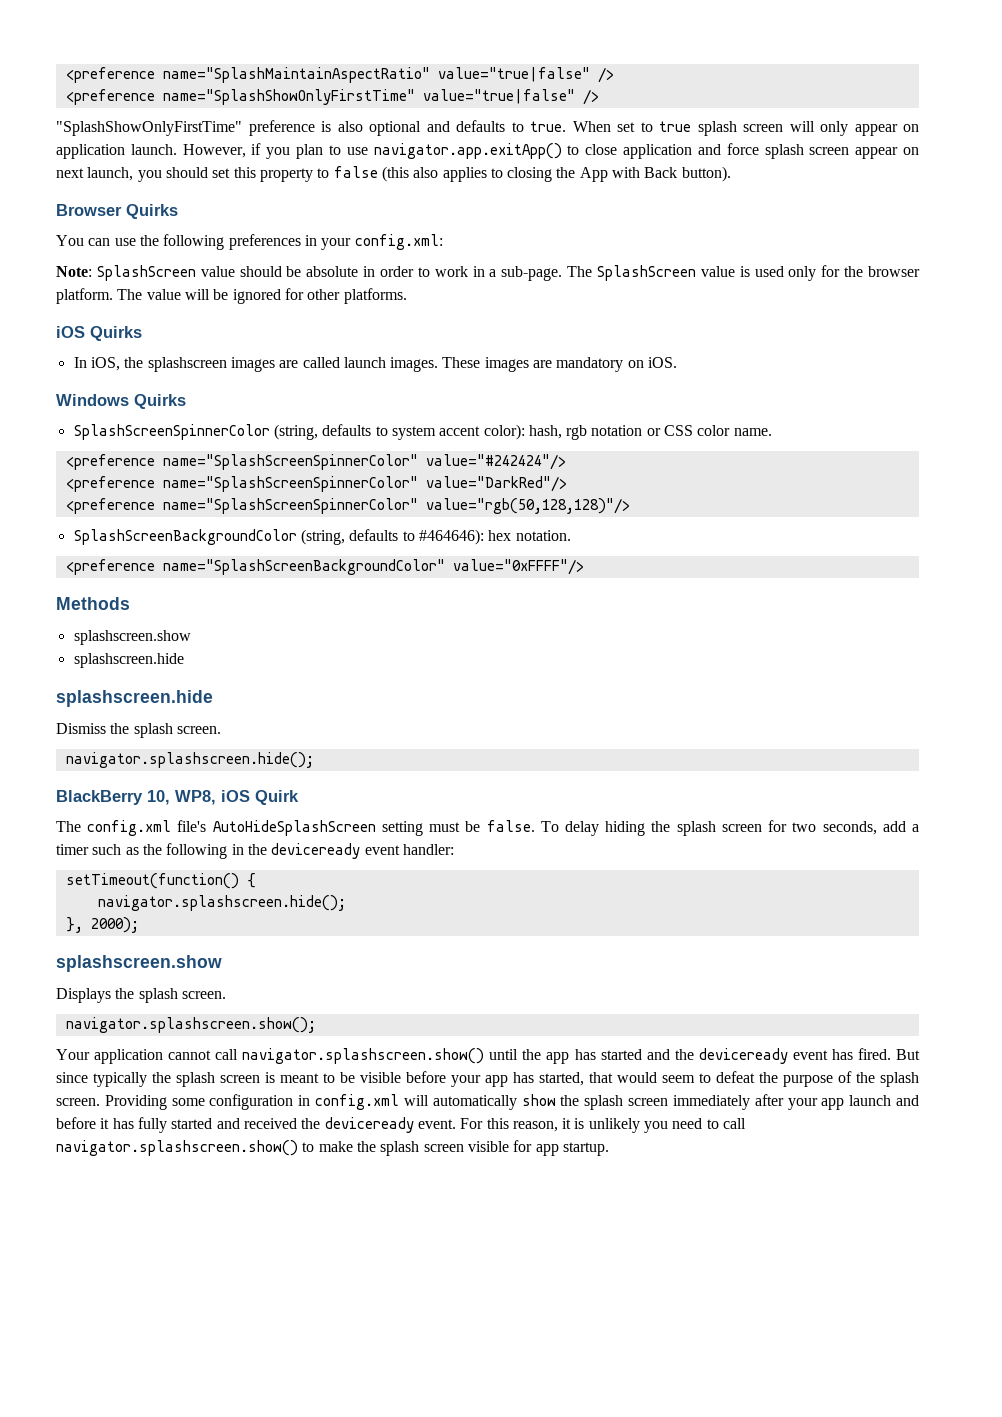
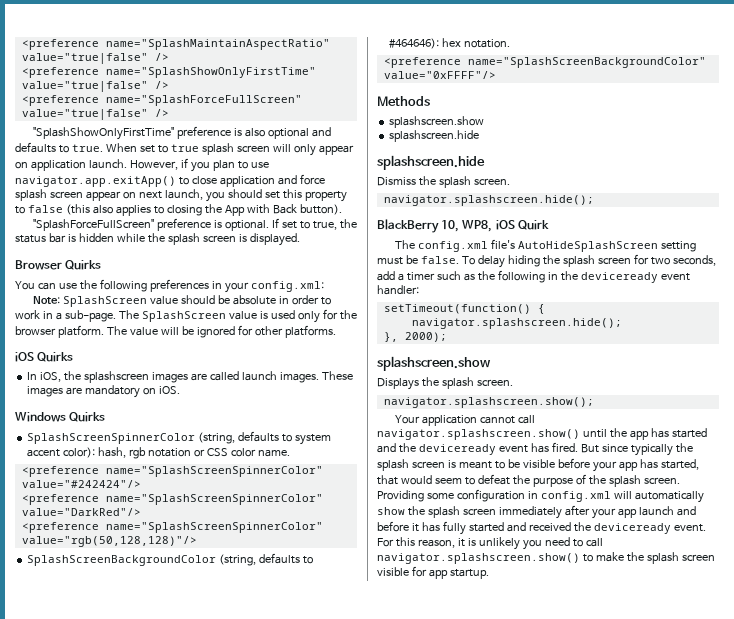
+ <preference name="SplashForceFullScreen" value="true|false" />
+ "SplashForceFullScreen" preference is optional. If set to true, the status bar is hidden while the splash screen is displayed.

